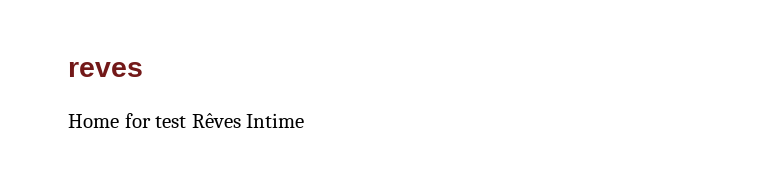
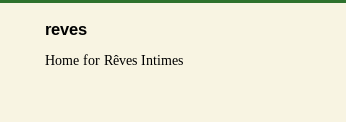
- Home for test Rêves Intime
+ Home for Rêves Intimes

